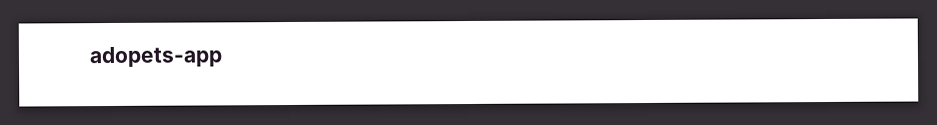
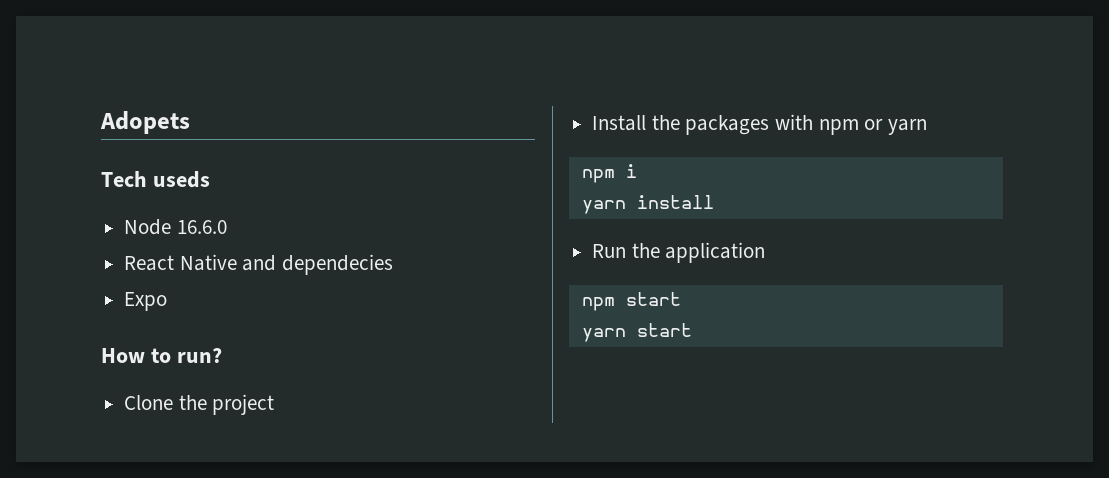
- adopets-app
+ Adopets
+ Tech useds
+ Node 16.6.0
+ React Native and dependecies
+ Expo
+ How to run?
+ Clone the project
+ Install the packages with npm or yarn
+ npm i
+ yarn install
+ Run the application
+ npm start
+ yarn start

